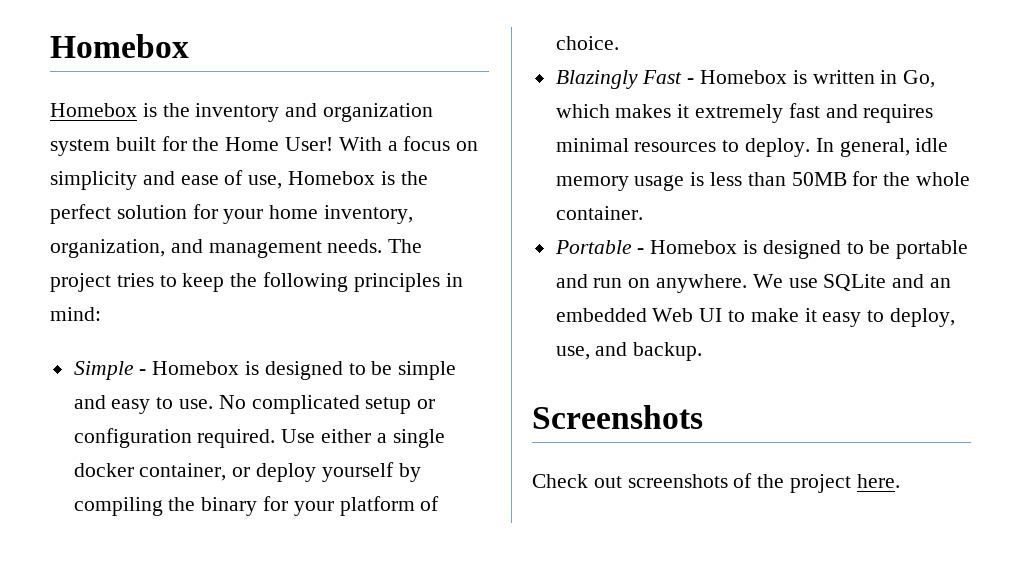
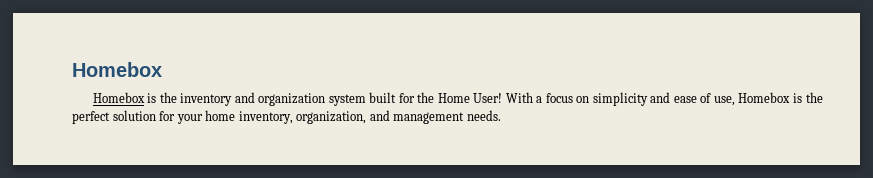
- The project tries to keep the following principles in mind:
- Simple - Homebox is designed to be simple and easy to use. No complicated setup or configuration required. Use either a single docker container, or deploy yourself by compiling the binary for your platform of choice.
- Blazingly Fast - Homebox is written in Go, which makes it extremely fast and requires minimal resources to deploy. In general, idle memory usage is less than 50MB for the whole container.
- Portable - Homebox is designed to be portable and run on anywhere. We use SQLite and an embedded Web UI to make it easy to deploy, use, and backup.
- Screenshots
- Check out screenshots of the project here.

